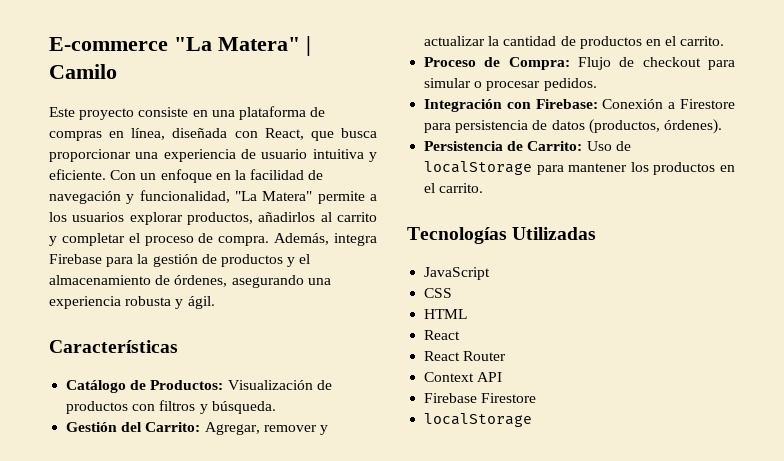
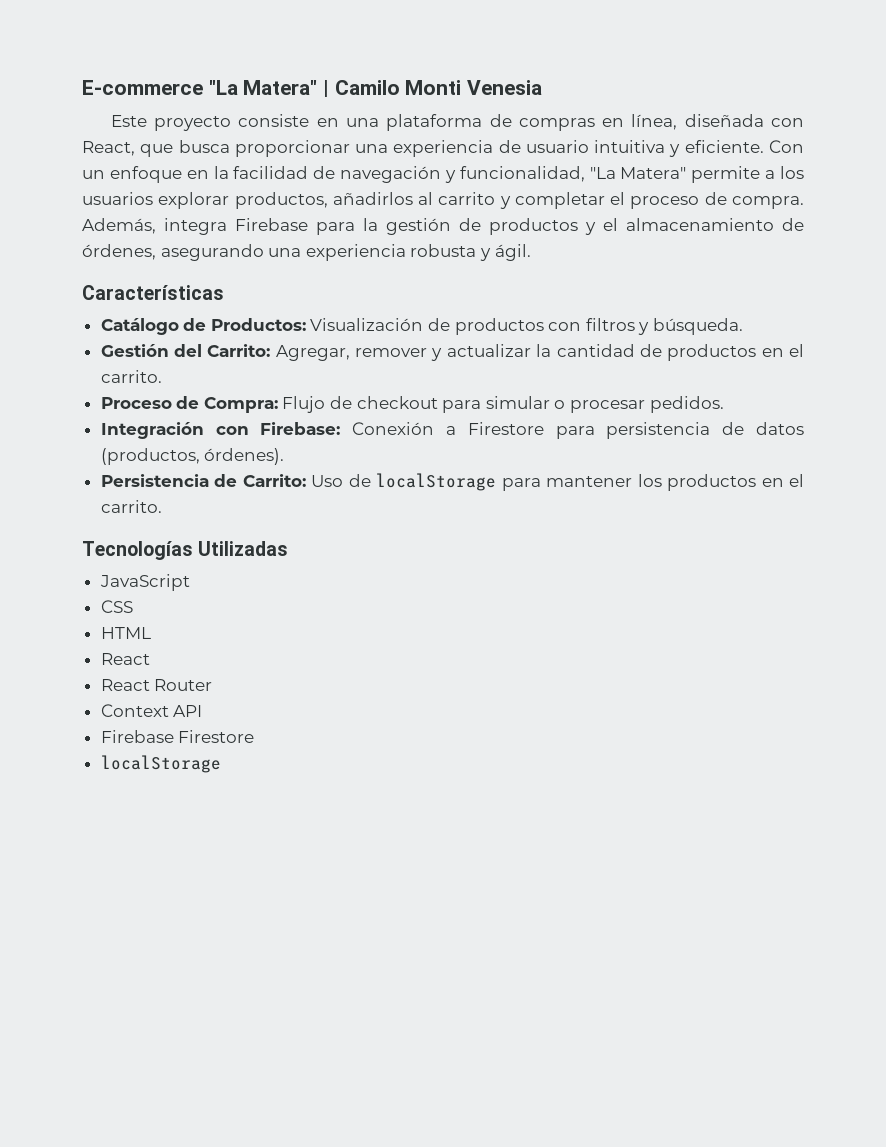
- E-commerce "La Matera" | Camilo
+ E-commerce "La Matera" | Camilo Monti Venesia

